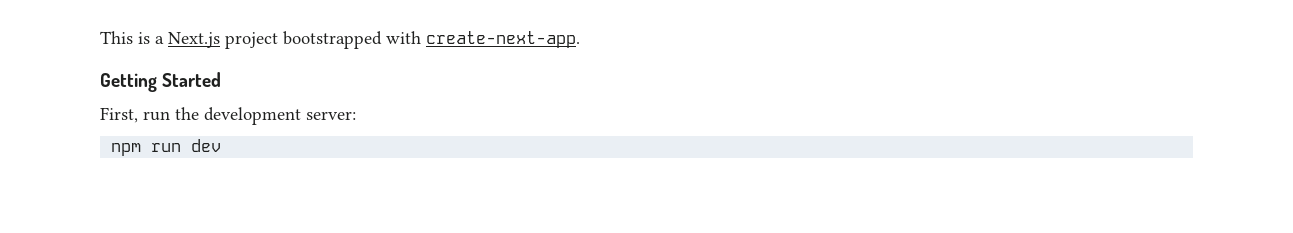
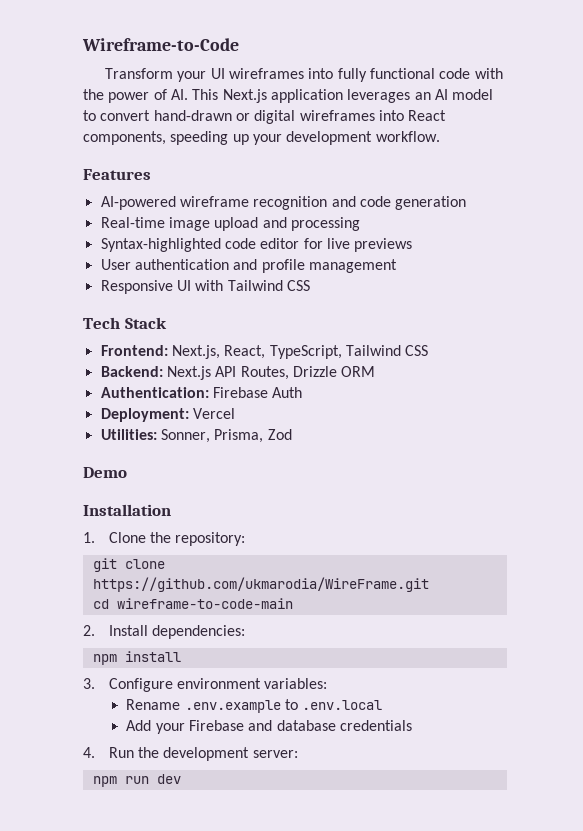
- This is a Next.js project bootstrapped with create-next-app.
- Getting Started
- First, run the development server:
+ Wireframe-to-Code
+ Transform your UI wireframes into fully functional code with the power of AI. This Next.js application leverages an AI model to convert hand-drawn or digital wireframes into React components, speeding up your development workflow.
+ Features
+ AI-powered wireframe recognition and code generation
+ Real-time image upload and processing
+ Syntax-highlighted code editor for live previews
+ User authentication and profile management
+ Responsive UI with Tailwind CSS
+ Tech Stack
+ Frontend: Next.js, React, TypeScript, Tailwind CSS
+ Backend: Next.js API Routes, Drizzle ORM
+ Authentication: Firebase Auth
+ Deployment: Vercel
+ Utilities: Sonner, Prisma, Zod
+ Demo
+ Installation
+ 1. Clone the repository:
+ git clone https://github.com/ukmarodia/WireFrame.git
+ cd wireframe-to-code-main
+ 2. Install dependencies:
+ npm install
+ 3. Configure environment variables:
+ Rename .env.example to .env.local
+ Add your Firebase and database credentials
+ 4. Run the development server:

